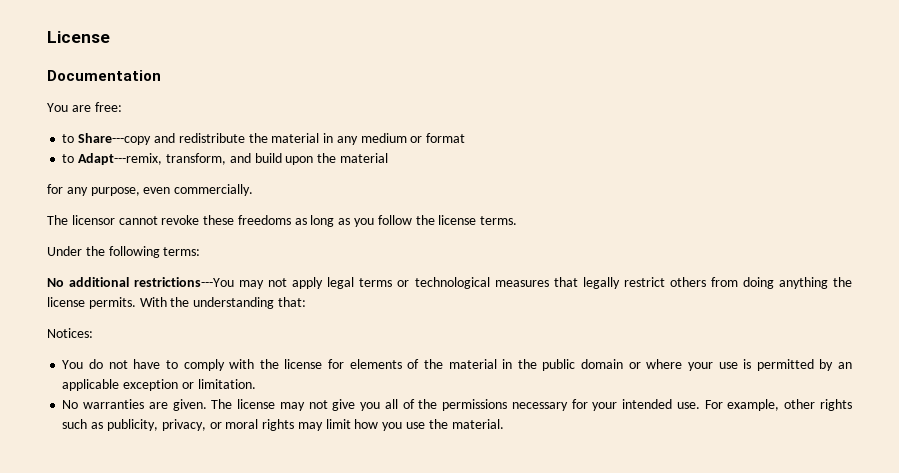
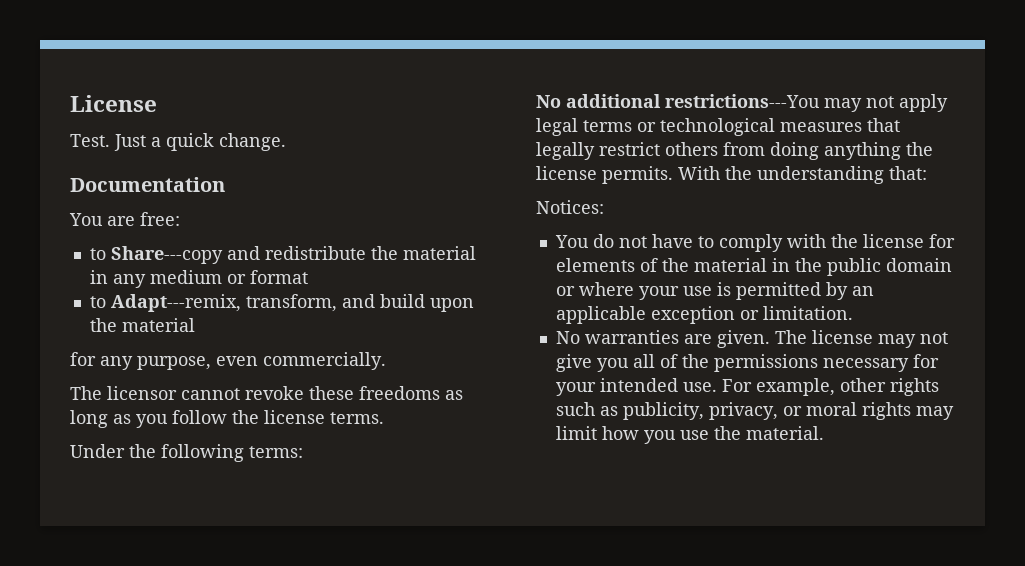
+ Test. Just a quick change.

